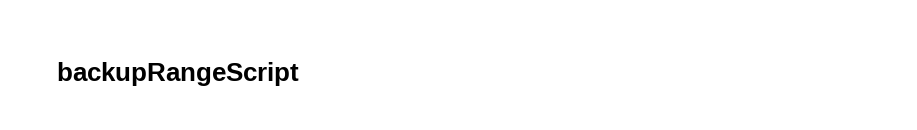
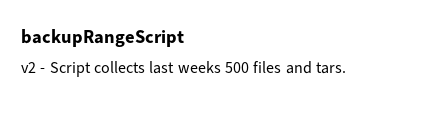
+ v2 - Script collects last weeks 500 files and tars.

